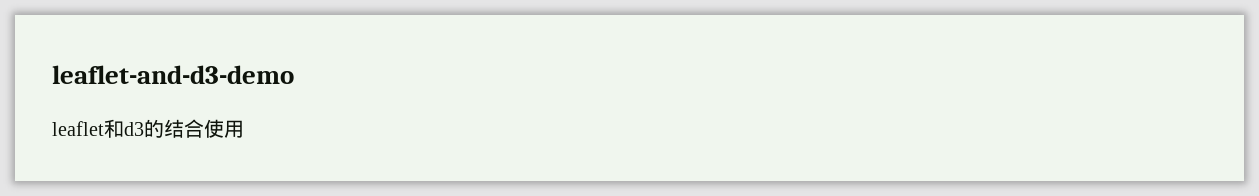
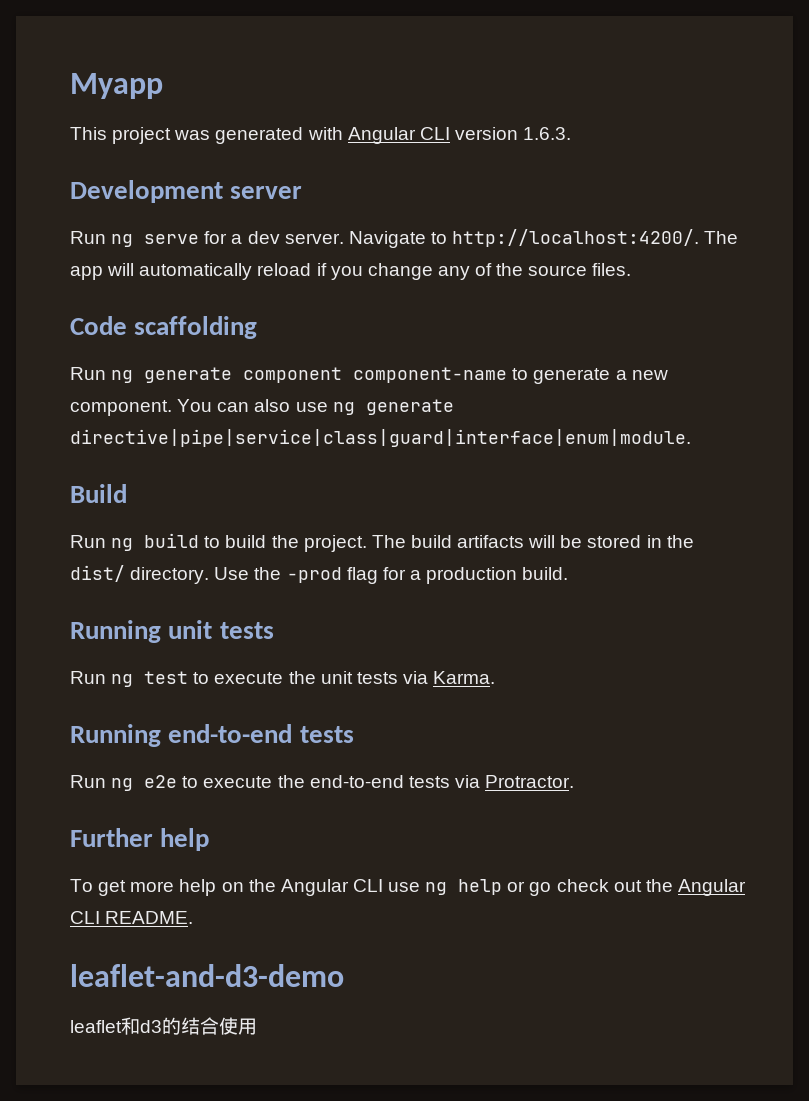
+ Myapp
+ This project was generated with Angular CLI version 1.6.3.
+ Development server
+ Run ng serve for a dev server. Navigate to http://localhost:4200/. The app will automatically reload if you change any of the source files.
+ Code scaffolding
+ Run ng generate component component-name to generate a new component. You can also use ng generate directive|pipe|service|class|guard|interface|enum|module.
+ Build
+ Run ng build to build the project. The build artifacts will be stored in the dist/ directory. Use the -prod flag for a production build.
+ Running unit tests
+ Run ng test to execute the unit tests via Karma.
+ Running end-to-end tests
+ Run ng e2e to execute the end-to-end tests via Protractor.
+ Further help
+ To get more help on the Angular CLI use ng help or go check out the Angular CLI README.

